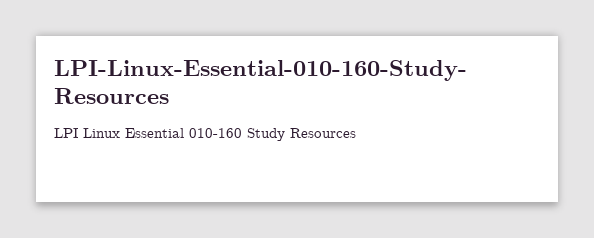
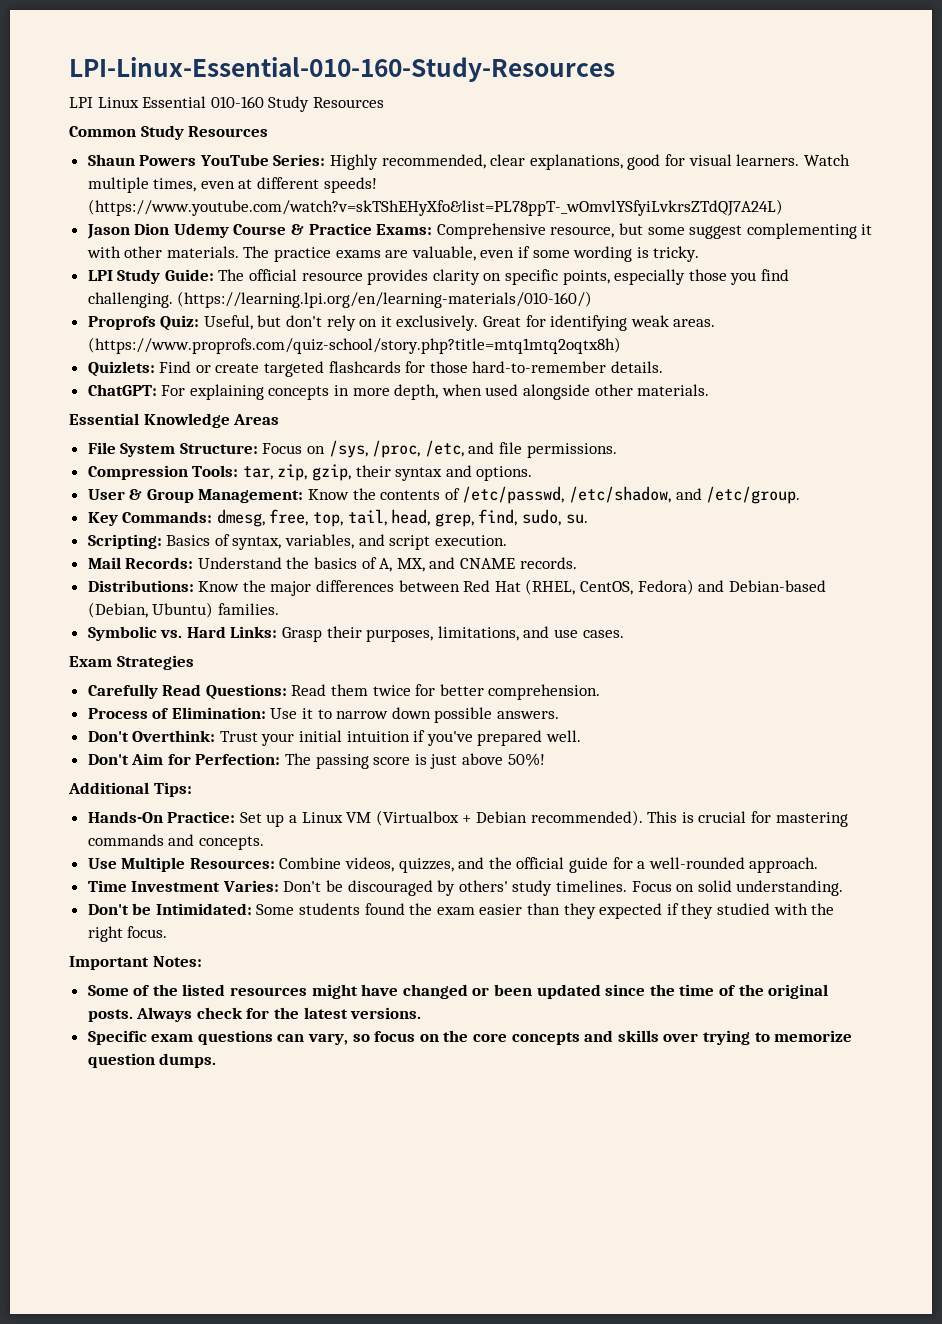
+ Common Study Resources
+ Shaun Powers YouTube Series: Highly recommended, clear explanations, good for visual learners. Watch multiple times, even at different speeds! (https://www.youtube.com/watch?v=skTShEHyXfo&list=PL78ppT-_wOmvlYSfyiLvkrsZTdQJ7A24L)
+ Jason Dion Udemy Course & Practice Exams: Comprehensive resource, but some suggest complementing it with other materials. The practice exams are valuable, even if some wording is tricky.
+ LPI Study Guide: The official resource provides clarity on specific points, especially those you find challenging. (https://learning.lpi.org/en/learning-materials/010-160/)
+ Proprofs Quiz: Useful, but don't rely on it exclusively. Great for identifying weak areas. (https://www.proprofs.com/quiz-school/story.php?title=mtq1mtq2oqtx8h)
+ Quizlets: Find or create targeted flashcards for those hard-to-remember details.
+ ChatGPT: For explaining concepts in more depth, when used alongside other materials.
+ Essential Knowledge Areas
+ File System Structure: Focus on /sys, /proc, /etc, and file permissions.
+ Compression Tools: tar, zip, gzip, their syntax and options.
+ User & Group Management: Know the contents of /etc/passwd, /etc/shadow, and /etc/group.
+ Key Commands: dmesg, free, top, tail, head, grep, find, sudo, su.
+ Scripting: Basics of syntax, variables, and script execution.
+ Mail Records: Understand the basics of A, MX, and CNAME records.
+ Distributions: Know the major differences between Red Hat (RHEL, CentOS, Fedora) and Debian-based (Debian, Ubuntu) families.
+ Symbolic vs. Hard Links: Grasp their purposes, limitations, and use cases.
+ Exam Strategies
+ Carefully Read Questions: Read them twice for better comprehension.
+ Process of Elimination: Use it to narrow down possible answers.
+ Don't Overthink: Trust your initial intuition if you've prepared well.
+ Don't Aim for Perfection: The passing score is just above 50%!
+ Additional Tips:
+ Hands-On Practice: Set up a Linux VM (Virtualbox + Debian recommended). This is crucial for mastering commands and concepts.
+ Use Multiple Resources: Combine videos, quizzes, and the official guide for a well-rounded approach.
+ Time Investment Varies: Don't be discouraged by others' study timelines. Focus on solid understanding.
+ Don't be Intimidated: Some students found the exam easier than they expected if they studied with the right focus.
+ Important Notes:
+ Some of the listed resources might have changed or been updated since the time of the original posts. Always check for the latest versions.
+ Specific exam questions can vary, so focus on the core concepts and skills over trying to memorize question dumps.

